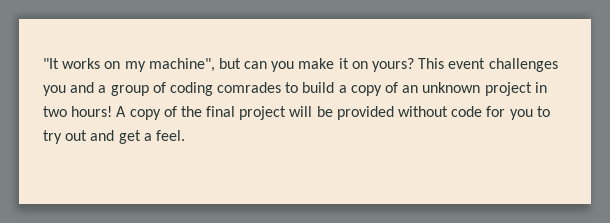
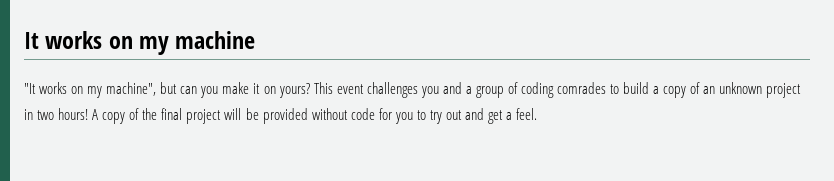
+ It works on my machine

